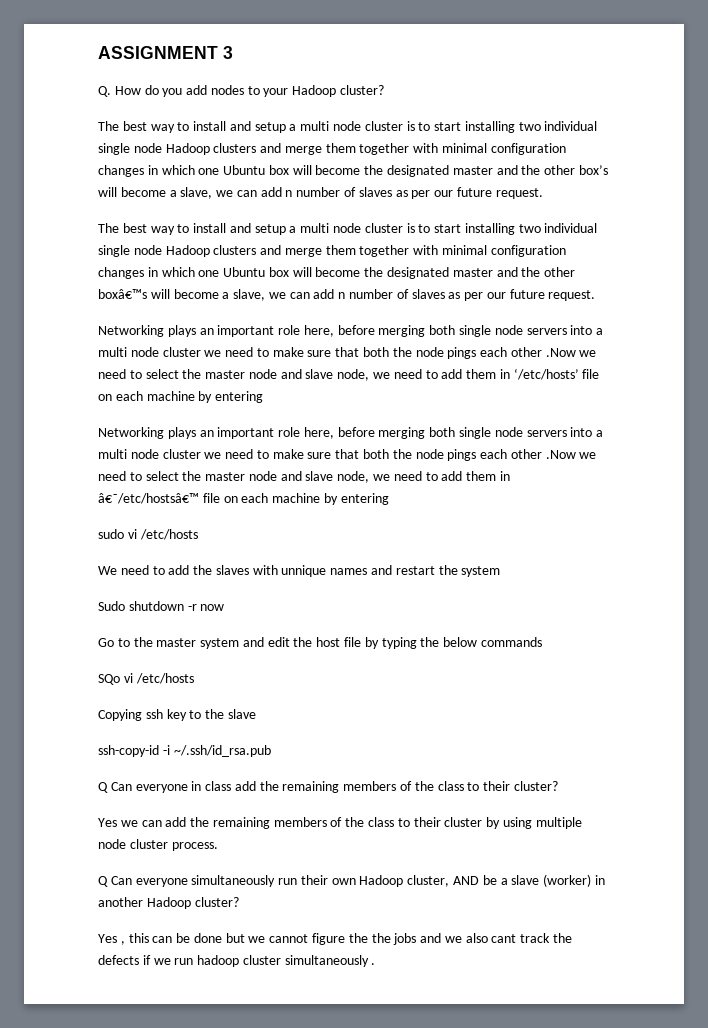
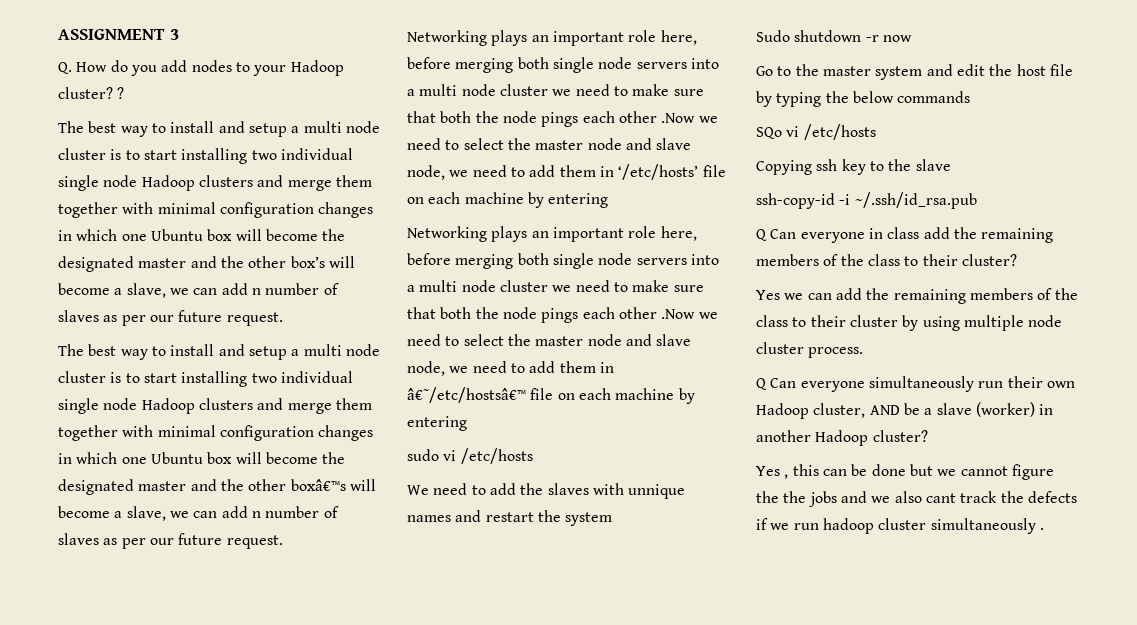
+ ?

